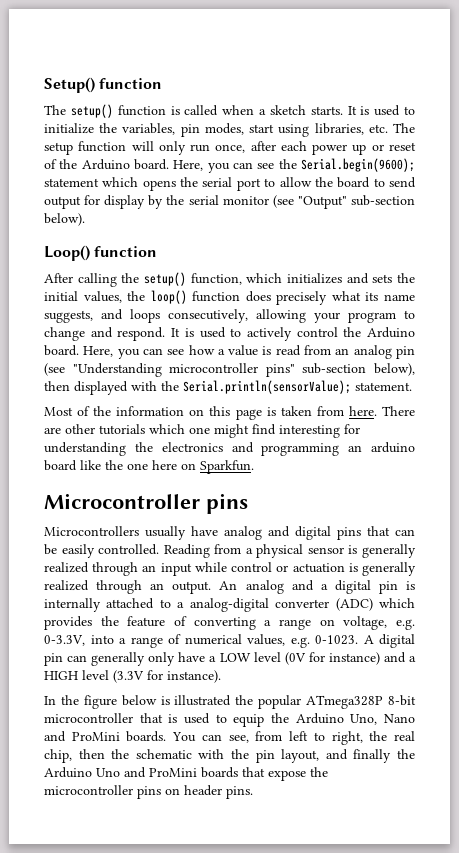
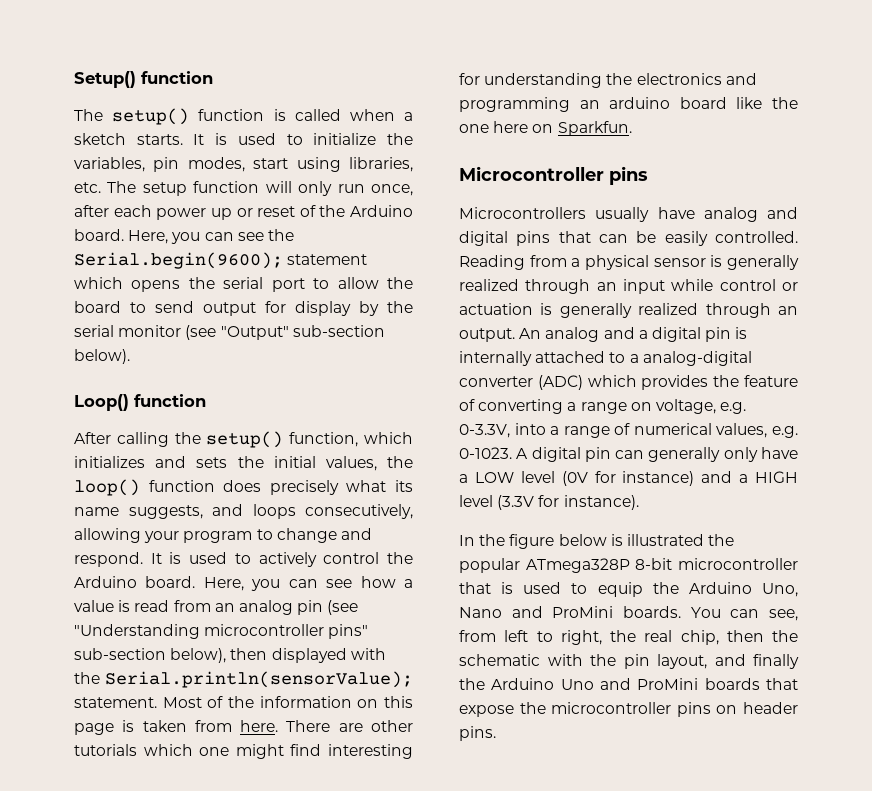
- Here, you can see how a value is read from an analog pin (see "Understanding microcontroller pins" sub-section below), then displayed with the Serial.println(sensorValue); statement.
- Most of the information on this page is taken from here.
+ Here, you can see how a value is read from an analog pin (see "Understanding microcontroller pins" sub-section below), then displayed with the Serial.println(sensorValue); statement. Most of the information on this page is taken from here.

